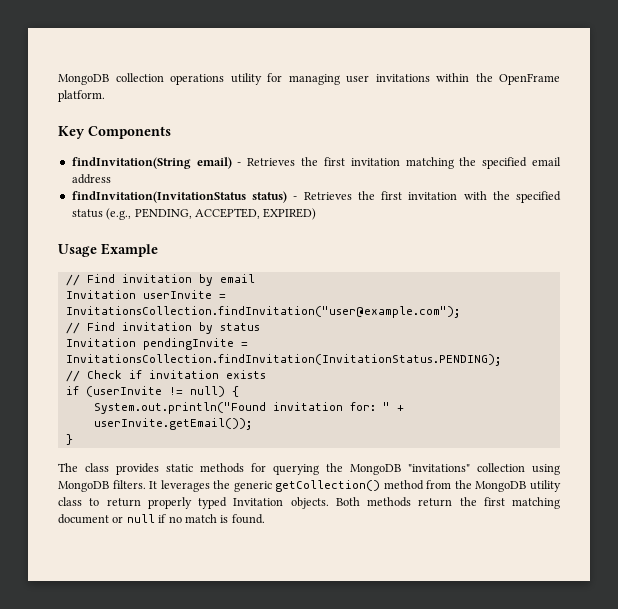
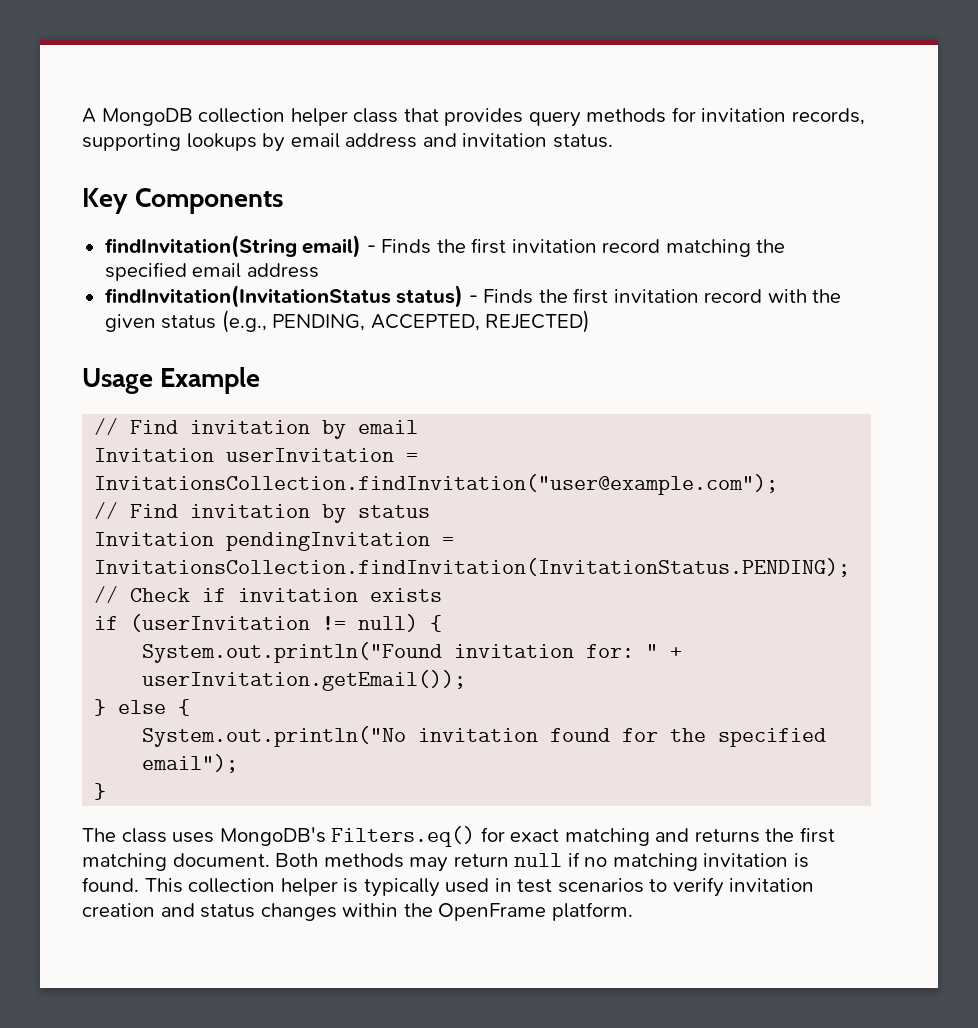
- MongoDB collection operations utility for managing user invitations within the OpenFrame platform.
+ A MongoDB collection helper class that provides query methods for invitation records, supporting lookups by email address and invitation status.
- findInvitation(String email) - Retrieves the first invitation matching the specified email address
+ findInvitation(String email) - Finds the first invitation record matching the specified email address
- findInvitation(InvitationStatus status) - Retrieves the first invitation with the specified status (e.g., PENDING, ACCEPTED, EXPIRED)
+ findInvitation(InvitationStatus status) - Finds the first invitation record with the given status (e.g., PENDING, ACCEPTED, REJECTED)
- Invitation userInvite = InvitationsCollection.findInvitation("user@example.com");
+ Invitation userInvitation = InvitationsCollection.findInvitation("user@example.com");
- Invitation pendingInvite = InvitationsCollection.findInvitation(InvitationStatus.PENDING);
+ Invitation pendingInvitation = InvitationsCollection.findInvitation(InvitationStatus.PENDING);
- if (userInvite != null) {
+ if (userInvitation != null) {
- System.out.println("Found invitation for: " + userInvite.getEmail());
+ System.out.println("Found invitation for: " + userInvitation.getEmail());
+ } else {
+ System.out.println("No invitation found for the specified email");
  }
- The class provides static methods for querying the MongoDB "invitations" collection using MongoDB filters. It leverages the generic getCollection() method from the MongoDB utility class to return properly typed Invitation objects. Both methods return the first matching document or null if no match is found.
+ The class uses MongoDB's Filters.eq() for exact matching and returns the first matching document. Both methods may return null if no matching invitation is found. This collection helper is typically used in test scenarios to verify invitation creation and status changes within the OpenFrame platform.

